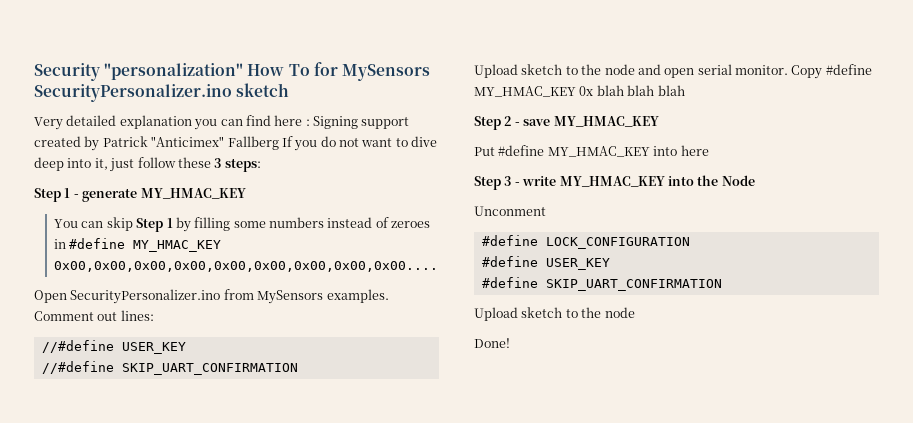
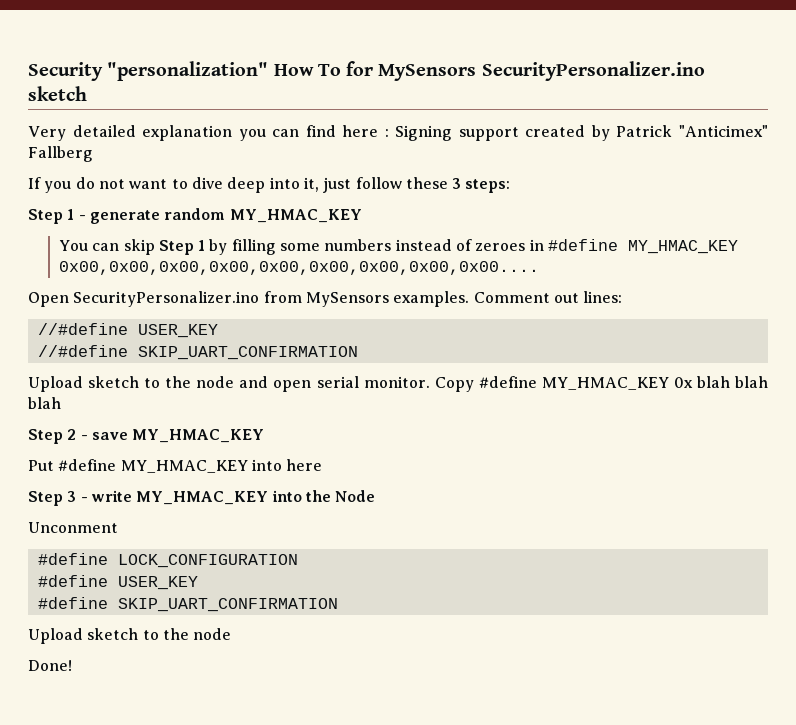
- Very detailed explanation you can find here : Signing support created by Patrick "Anticimex" Fallberg If you do not want to dive deep into it, just follow these 3 steps:
+ Very detailed explanation you can find here : Signing support created by Patrick "Anticimex" Fallberg
+ If you do not want to dive deep into it, just follow these 3 steps:
- Step 1 - generate MY_HMAC_KEY
+ Step 1 - generate random MY_HMAC_KEY

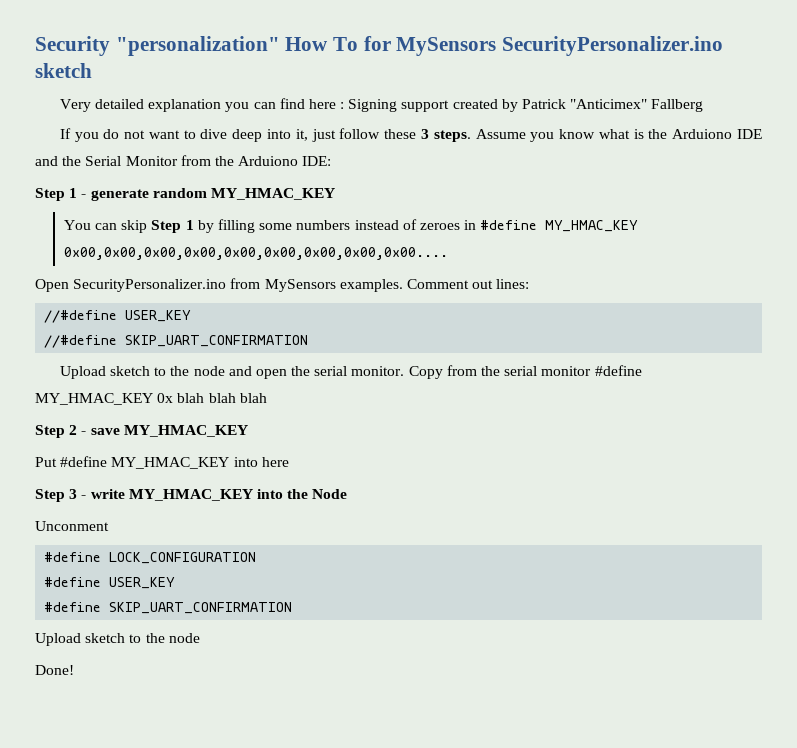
- If you do not want to dive deep into it, just follow these 3 steps:
+ If you do not want to dive deep into it, just follow these 3 steps. Assume you know what is the Arduiono IDE and the Serial Monitor from the Arduiono IDE:
- Upload sketch to the node and open serial monitor.
+ Upload sketch to the node and open the serial monitor.
- Copy #define MY_HMAC_KEY 0x blah blah blah
+ Copy from the serial monitor #define MY_HMAC_KEY 0x blah blah blah

